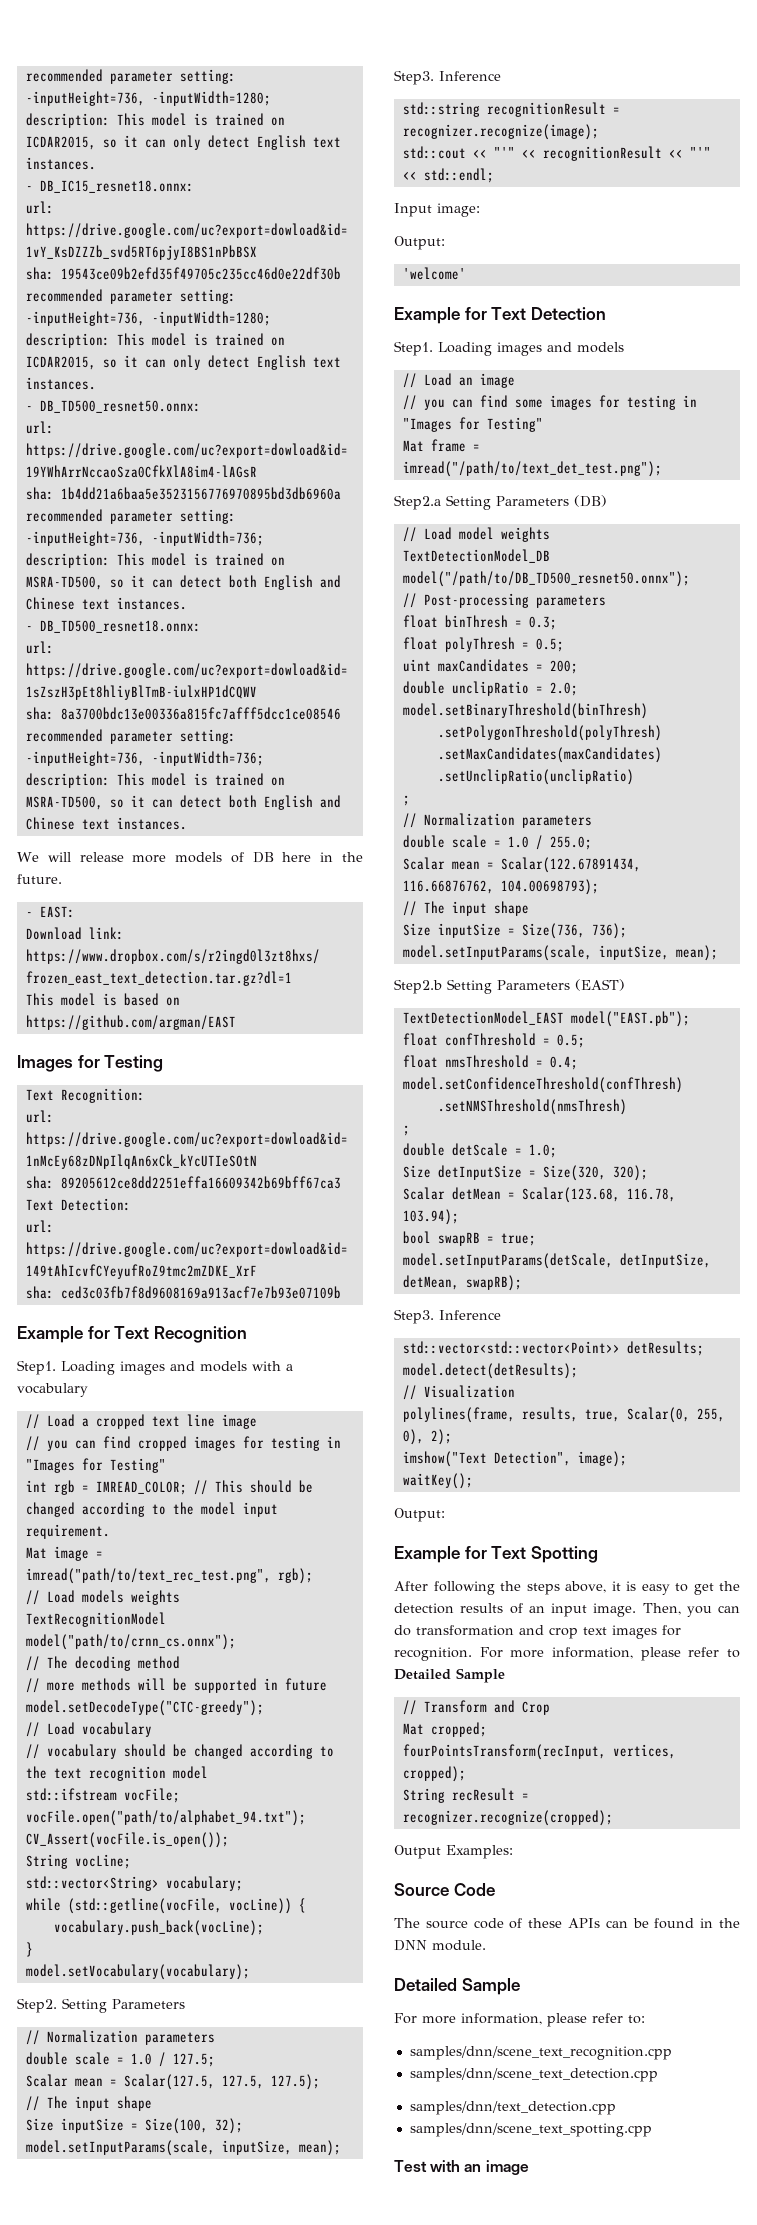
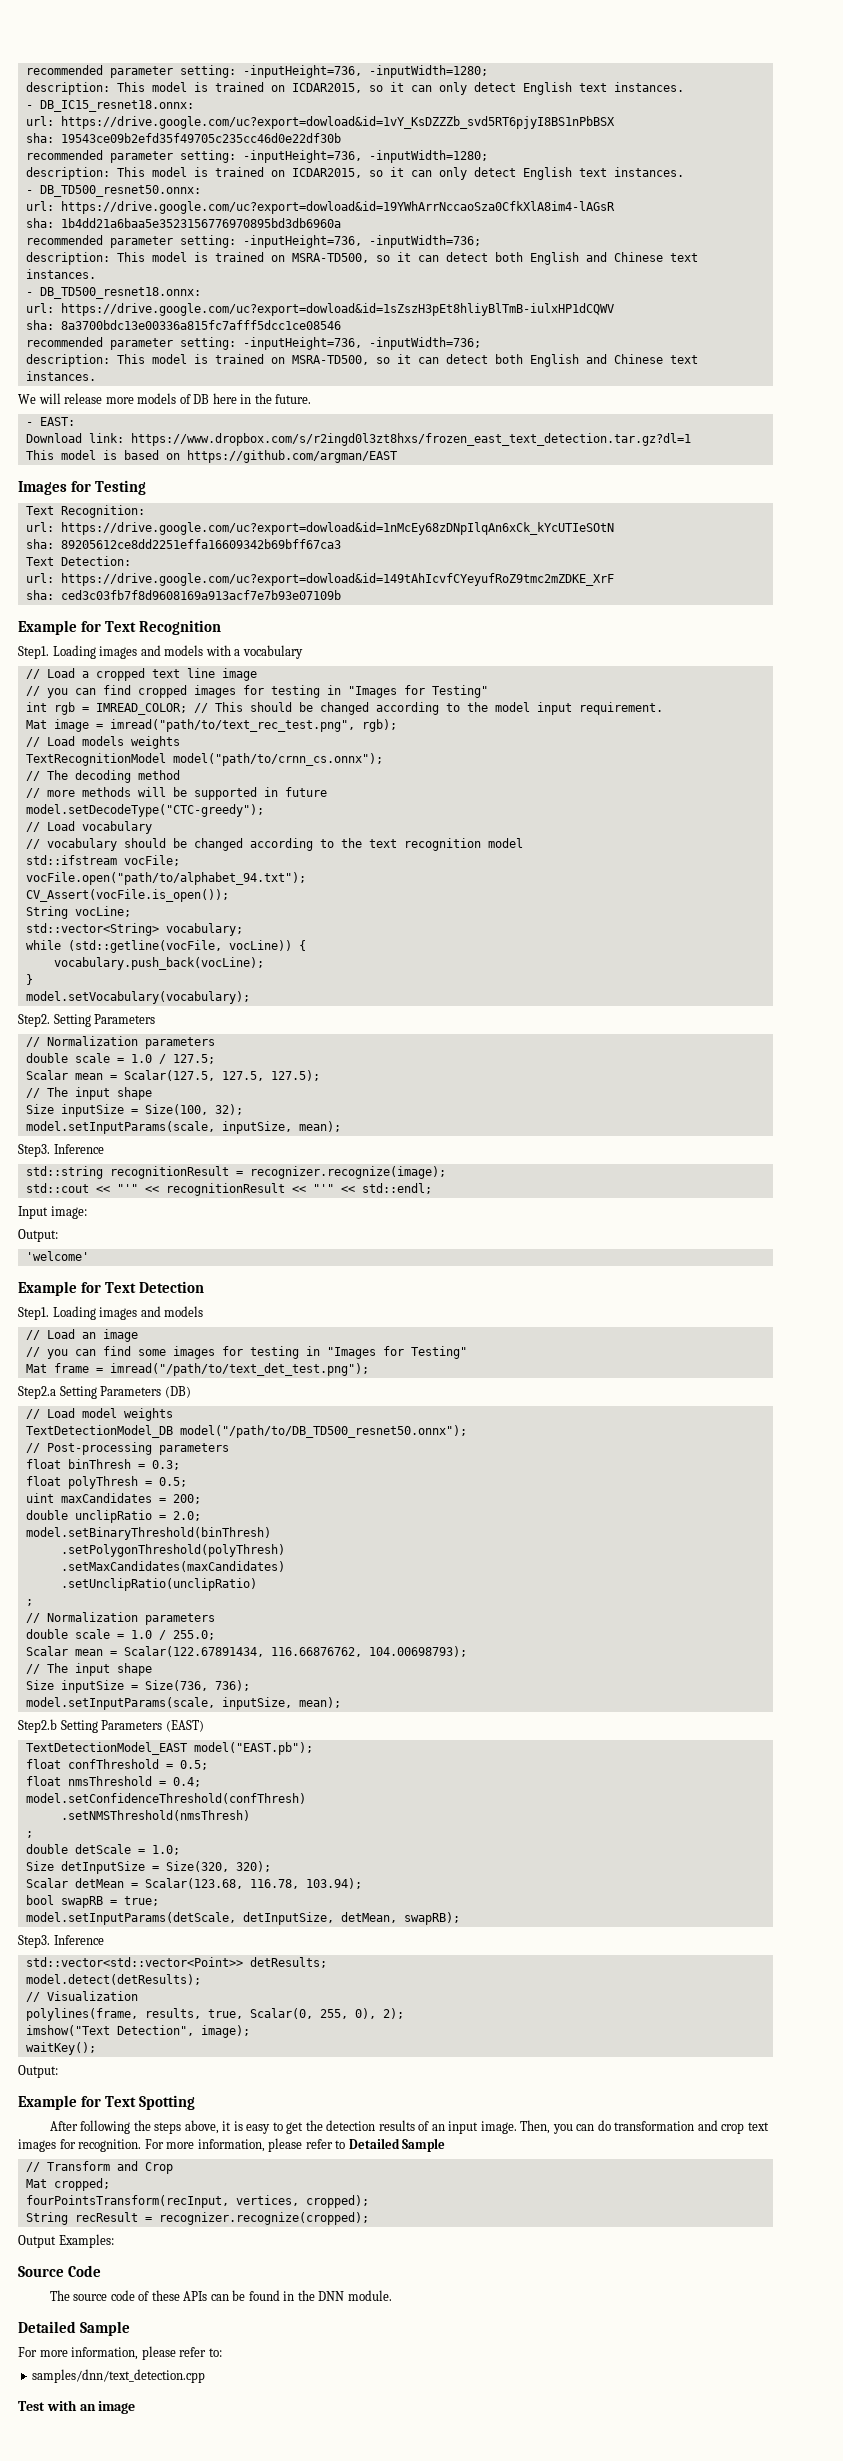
- samples/dnn/scene_text_recognition.cpp
- samples/dnn/scene_text_detection.cpp
- samples/dnn/scene_text_spotting.cpp

